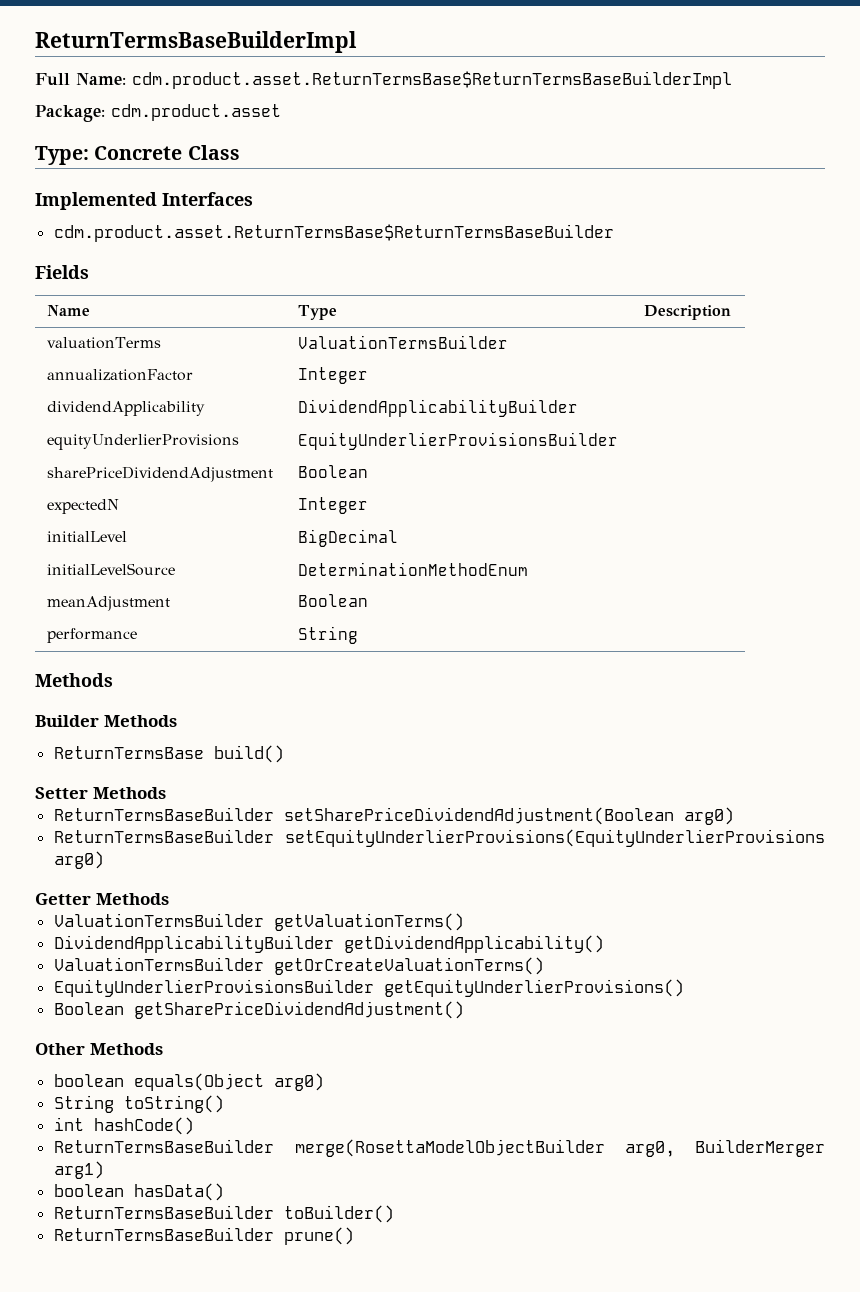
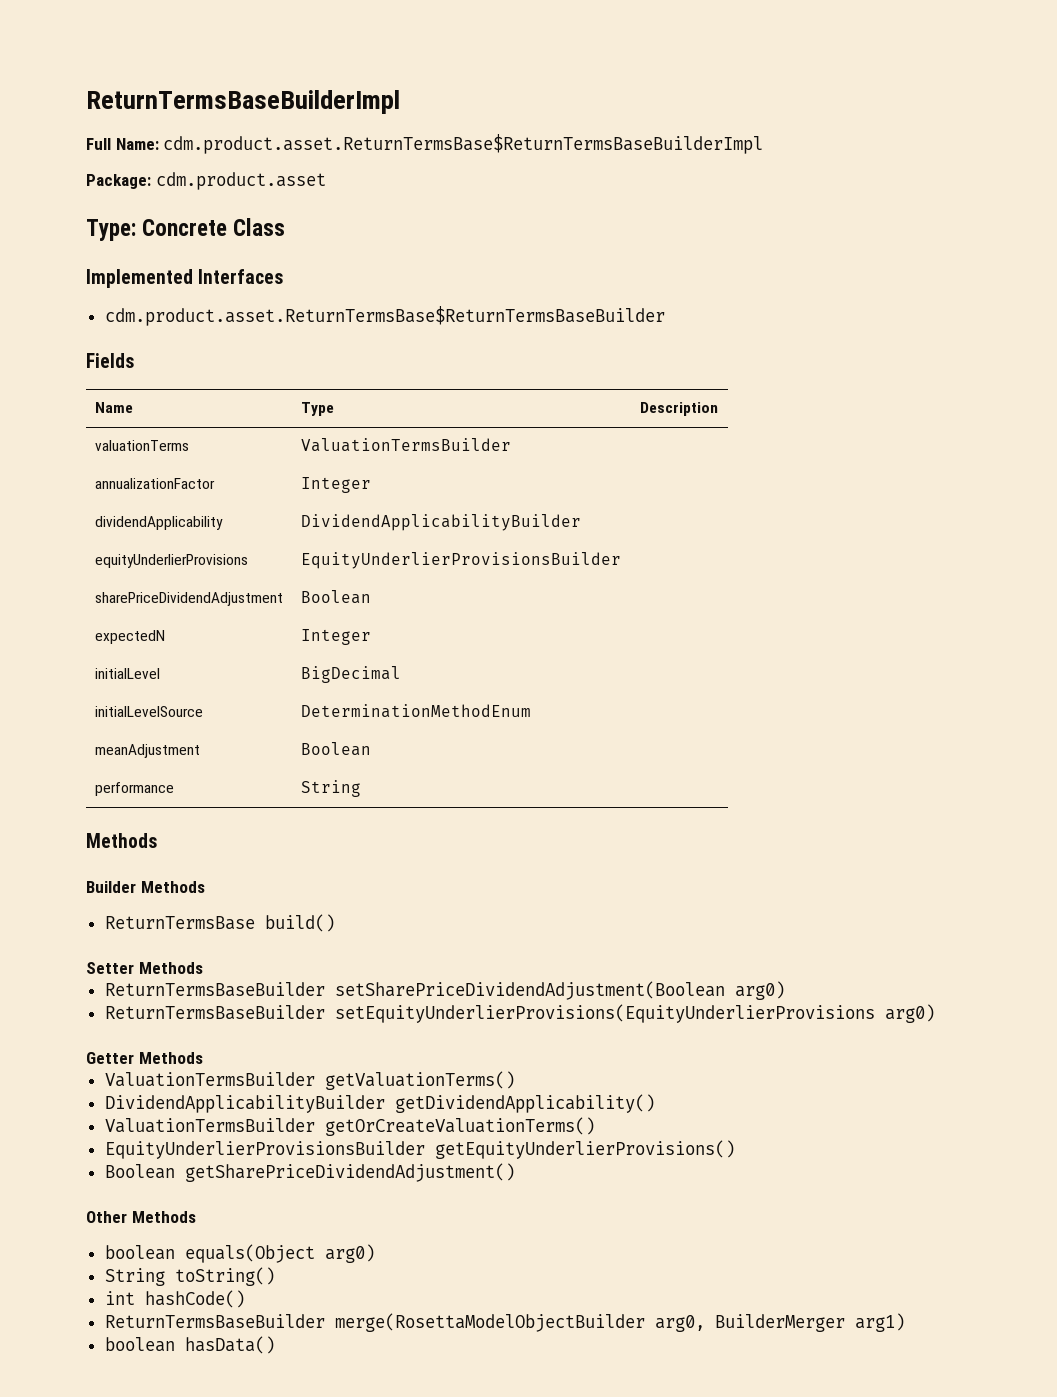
- ReturnTermsBaseBuilder toBuilder()
- ReturnTermsBaseBuilder prune()

